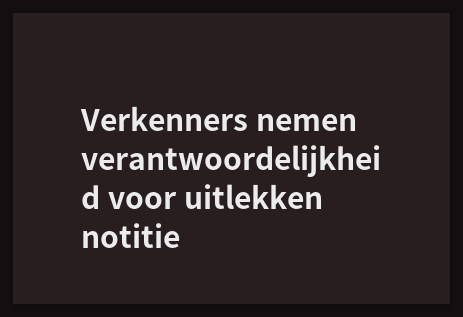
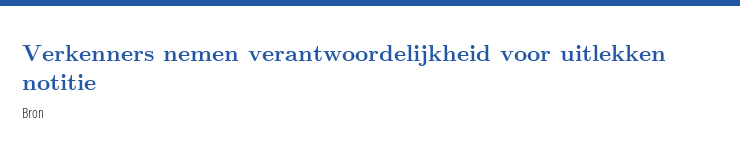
+ Bron

